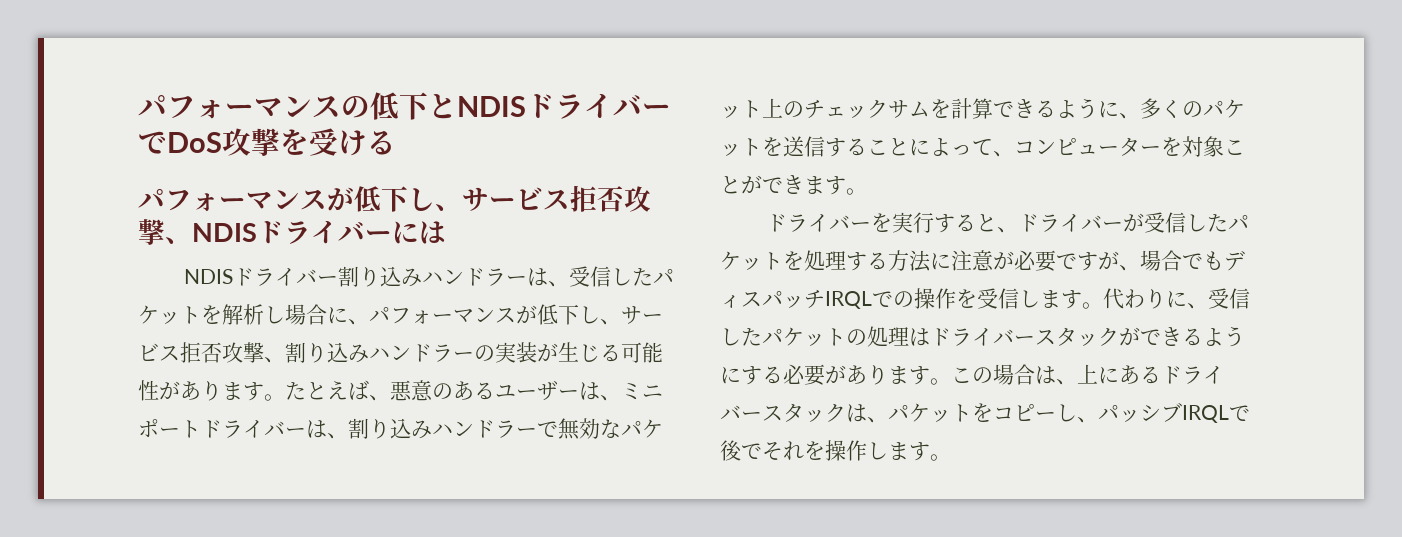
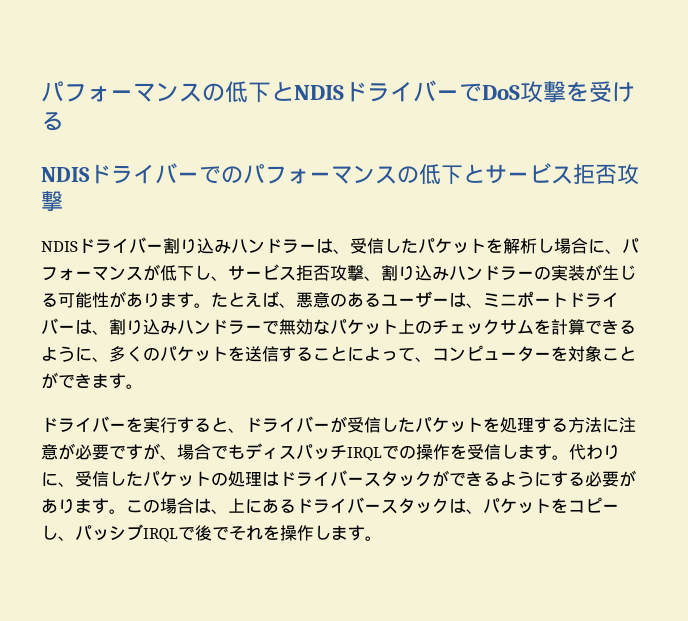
- パフォーマンスが低下し、サービス拒否攻撃、NDISドライバーには
+ NDISドライバーでのパフォーマンスの低下とサービス拒否攻撃

